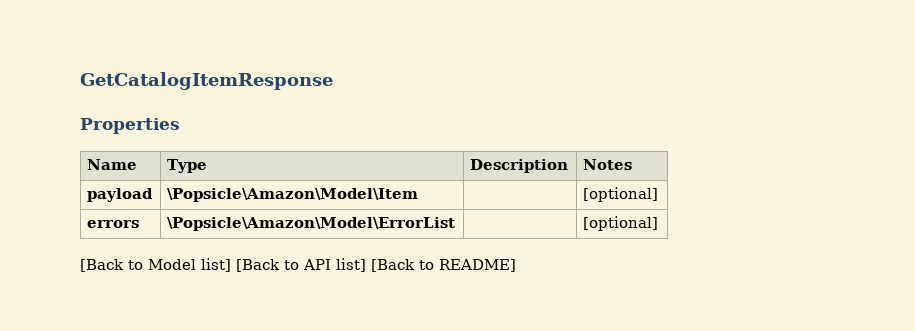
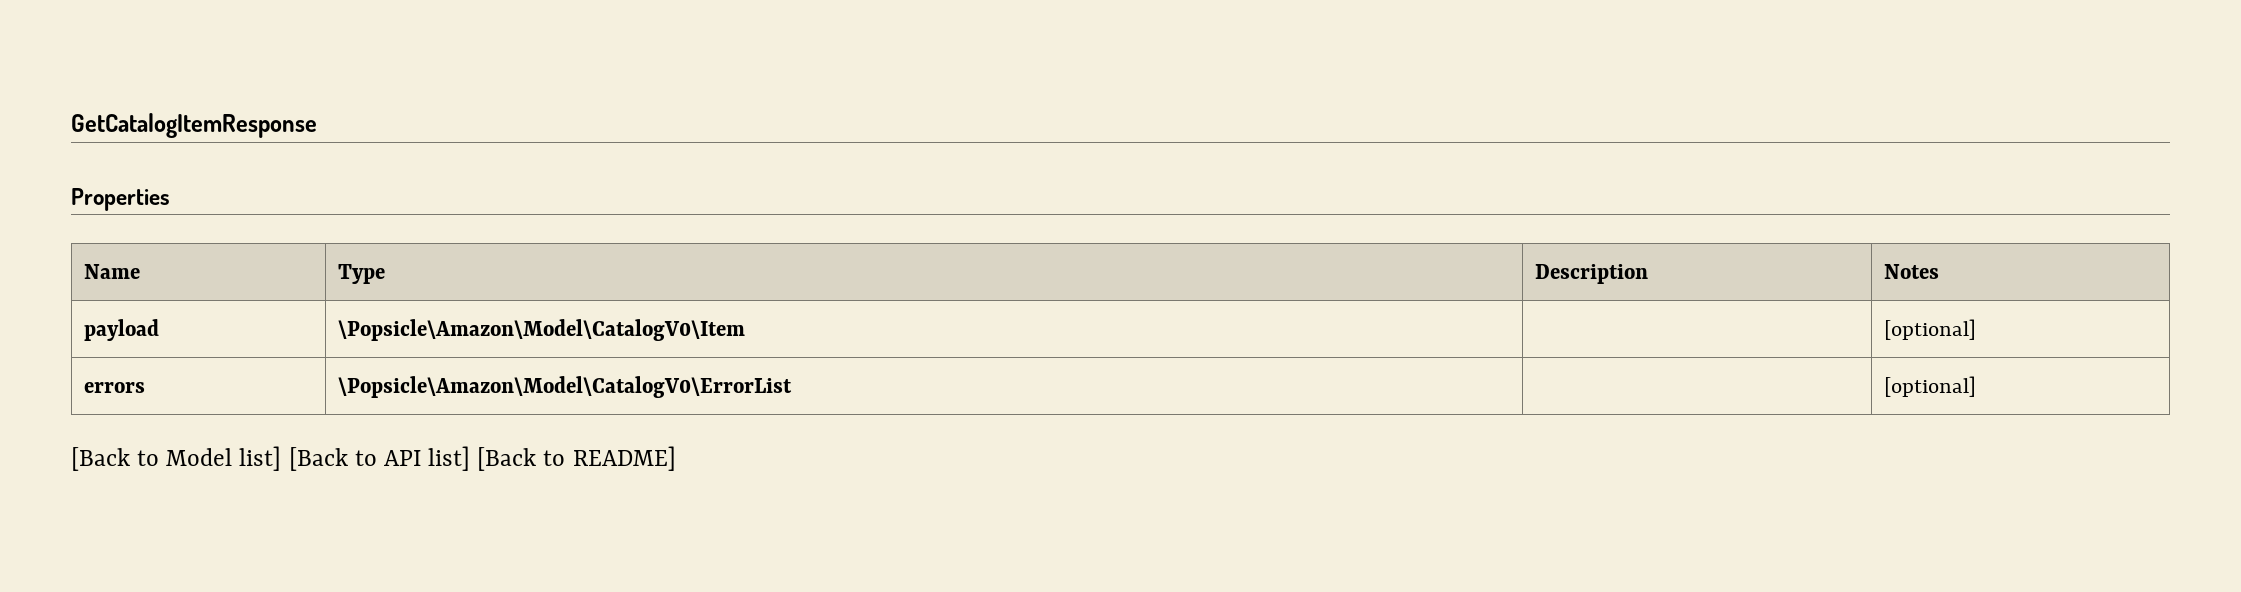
- payload | \Popsicle\Amazon\Model\Item | | [optional]
+ payload | \Popsicle\Amazon\Model\CatalogV0\Item | | [optional]
- errors | \Popsicle\Amazon\Model\ErrorList | | [optional]
+ errors | \Popsicle\Amazon\Model\CatalogV0\ErrorList | | [optional]

